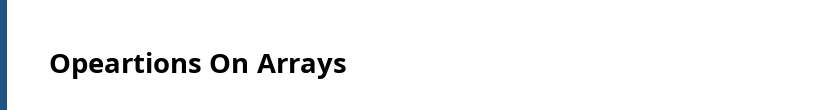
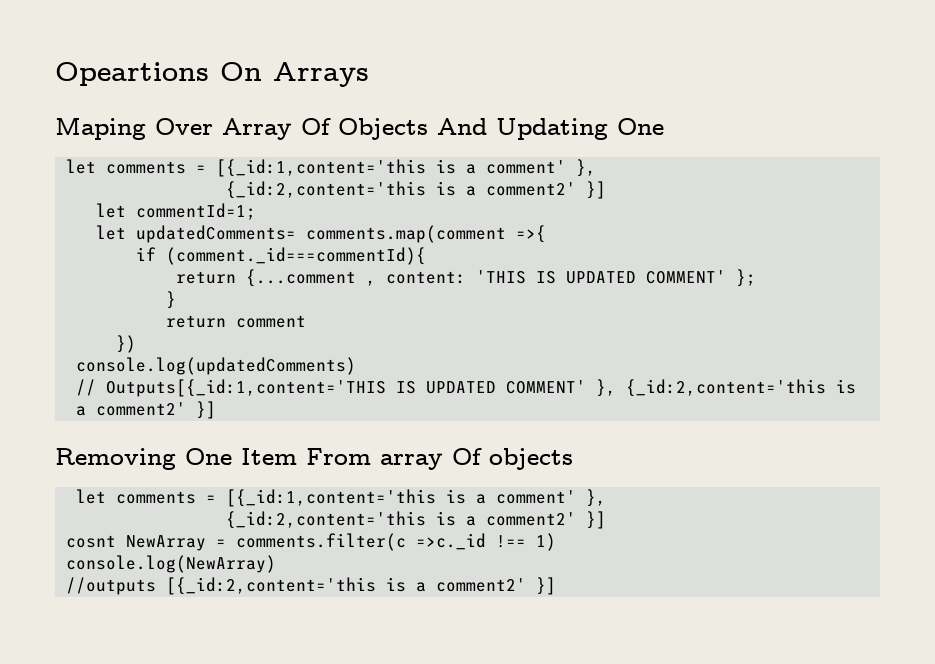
+ Maping Over Array Of Objects And Updating One
+ let comments = [{_id:1,content='this is a comment' },
+ {_id:2,content='this is a comment2' }]
+ let commentId=1;
+ let updatedComments= comments.map(comment =>{
+ if (comment._id===commentId){
+ return {...comment , content: 'THIS IS UPDATED COMMENT' };
+ }
+ return comment
+ })
+ console.log(updatedComments)
+ // Outputs[{_id:1,content='THIS IS UPDATED COMMENT' }, {_id:2,content='this is a comment2' }]
+ Removing One Item From array Of objects
+ let comments = [{_id:1,content='this is a comment' },
+ {_id:2,content='this is a comment2' }]
+ cosnt NewArray = comments.filter(c =>c._id !== 1)
+ console.log(NewArray)
+ //outputs [{_id:2,content='this is a comment2' }]

